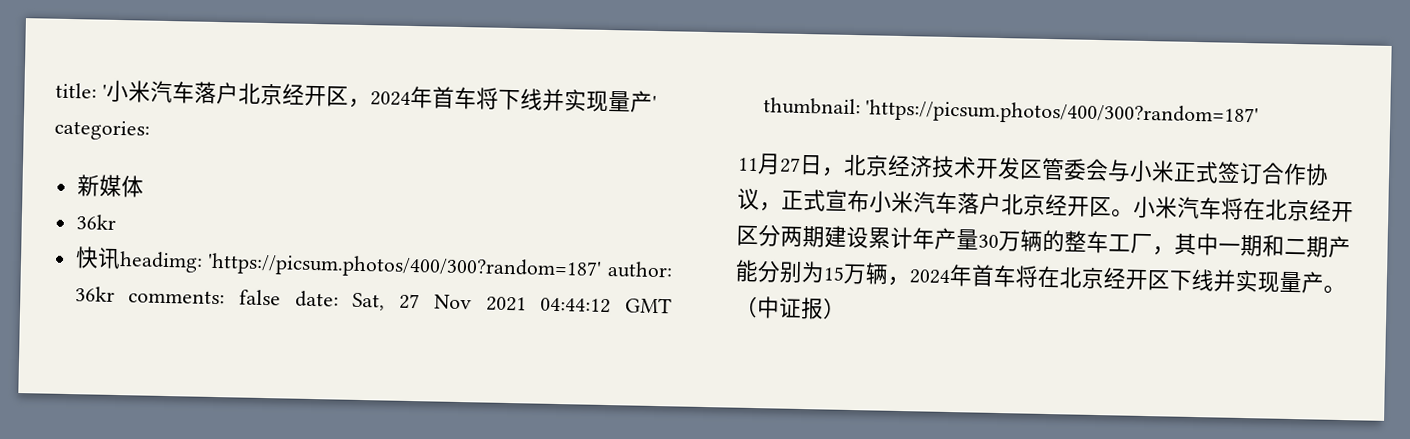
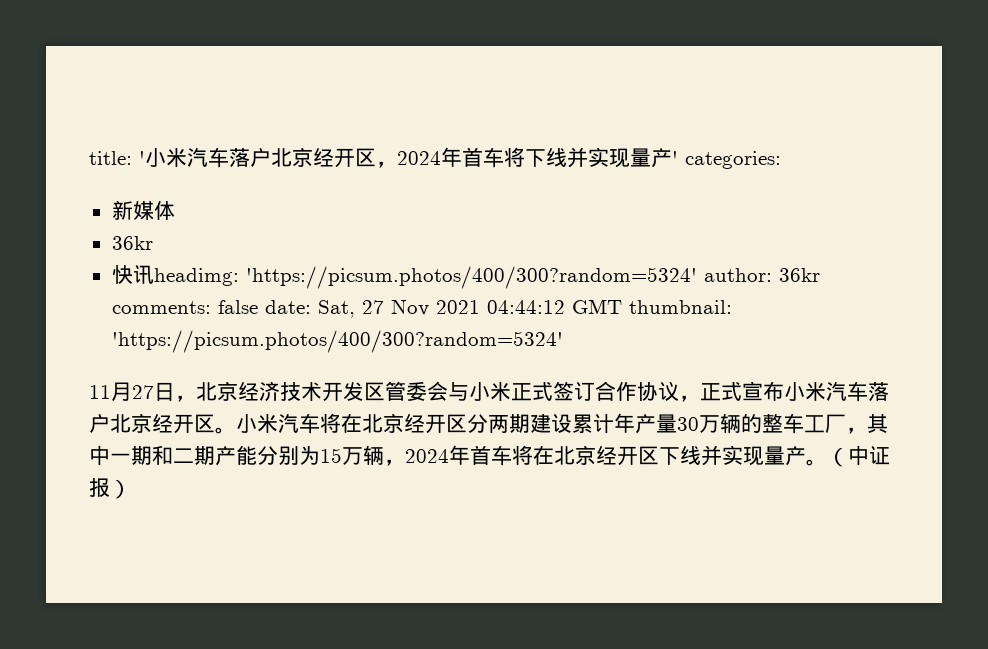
- 快讯headimg: 'https://picsum.photos/400/300?random=187' author: 36kr comments: false date: Sat, 27 Nov 2021 04:44:12 GMT thumbnail: 'https://picsum.photos/400/300?random=187'
+ 快讯headimg: 'https://picsum.photos/400/300?random=5324' author: 36kr comments: false date: Sat, 27 Nov 2021 04:44:12 GMT thumbnail: 'https://picsum.photos/400/300?random=5324'

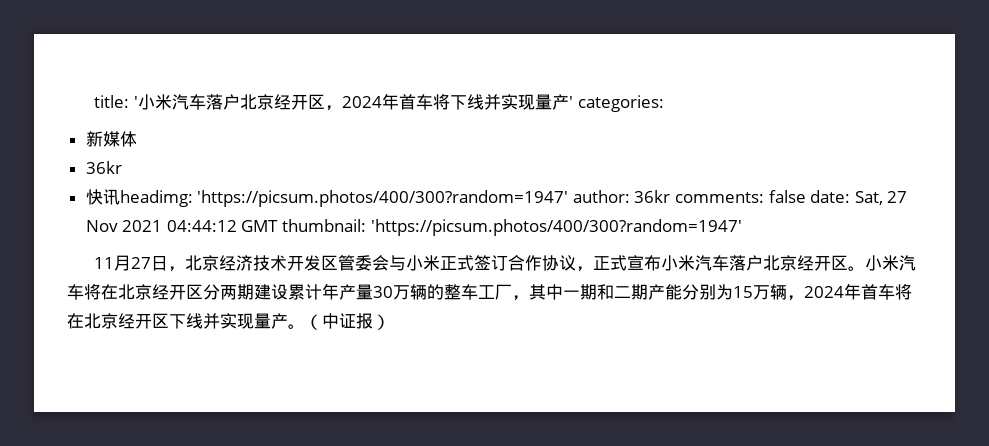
- 快讯headimg: 'https://picsum.photos/400/300?random=5324' author: 36kr comments: false date: Sat, 27 Nov 2021 04:44:12 GMT thumbnail: 'https://picsum.photos/400/300?random=5324'
+ 快讯headimg: 'https://picsum.photos/400/300?random=1947' author: 36kr comments: false date: Sat, 27 Nov 2021 04:44:12 GMT thumbnail: 'https://picsum.photos/400/300?random=1947'

